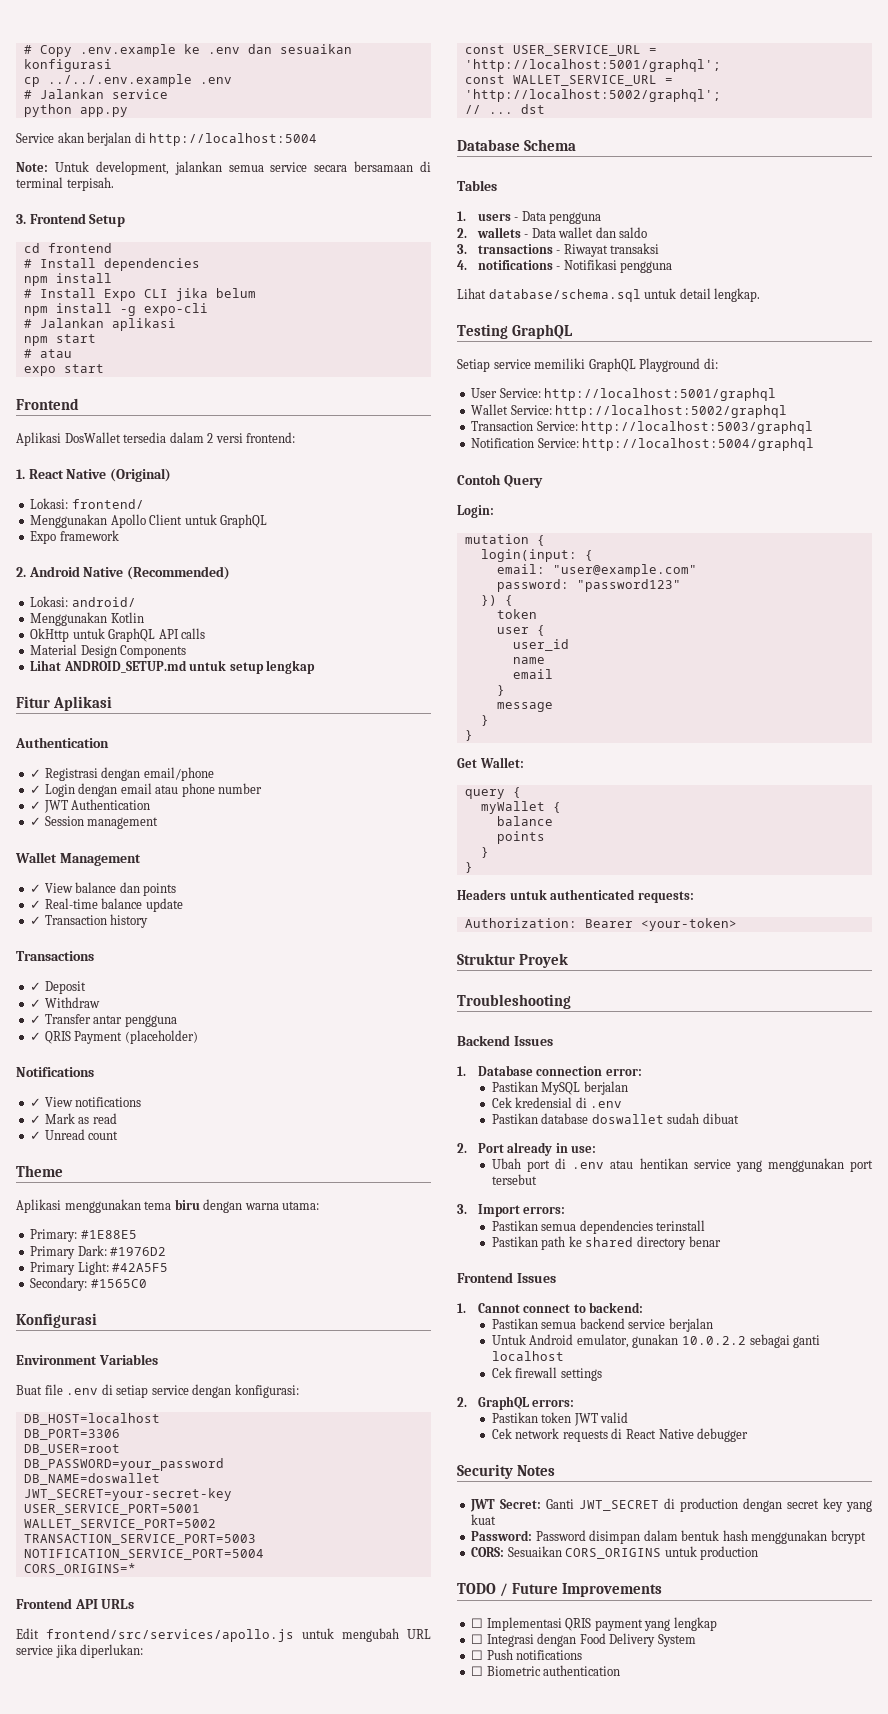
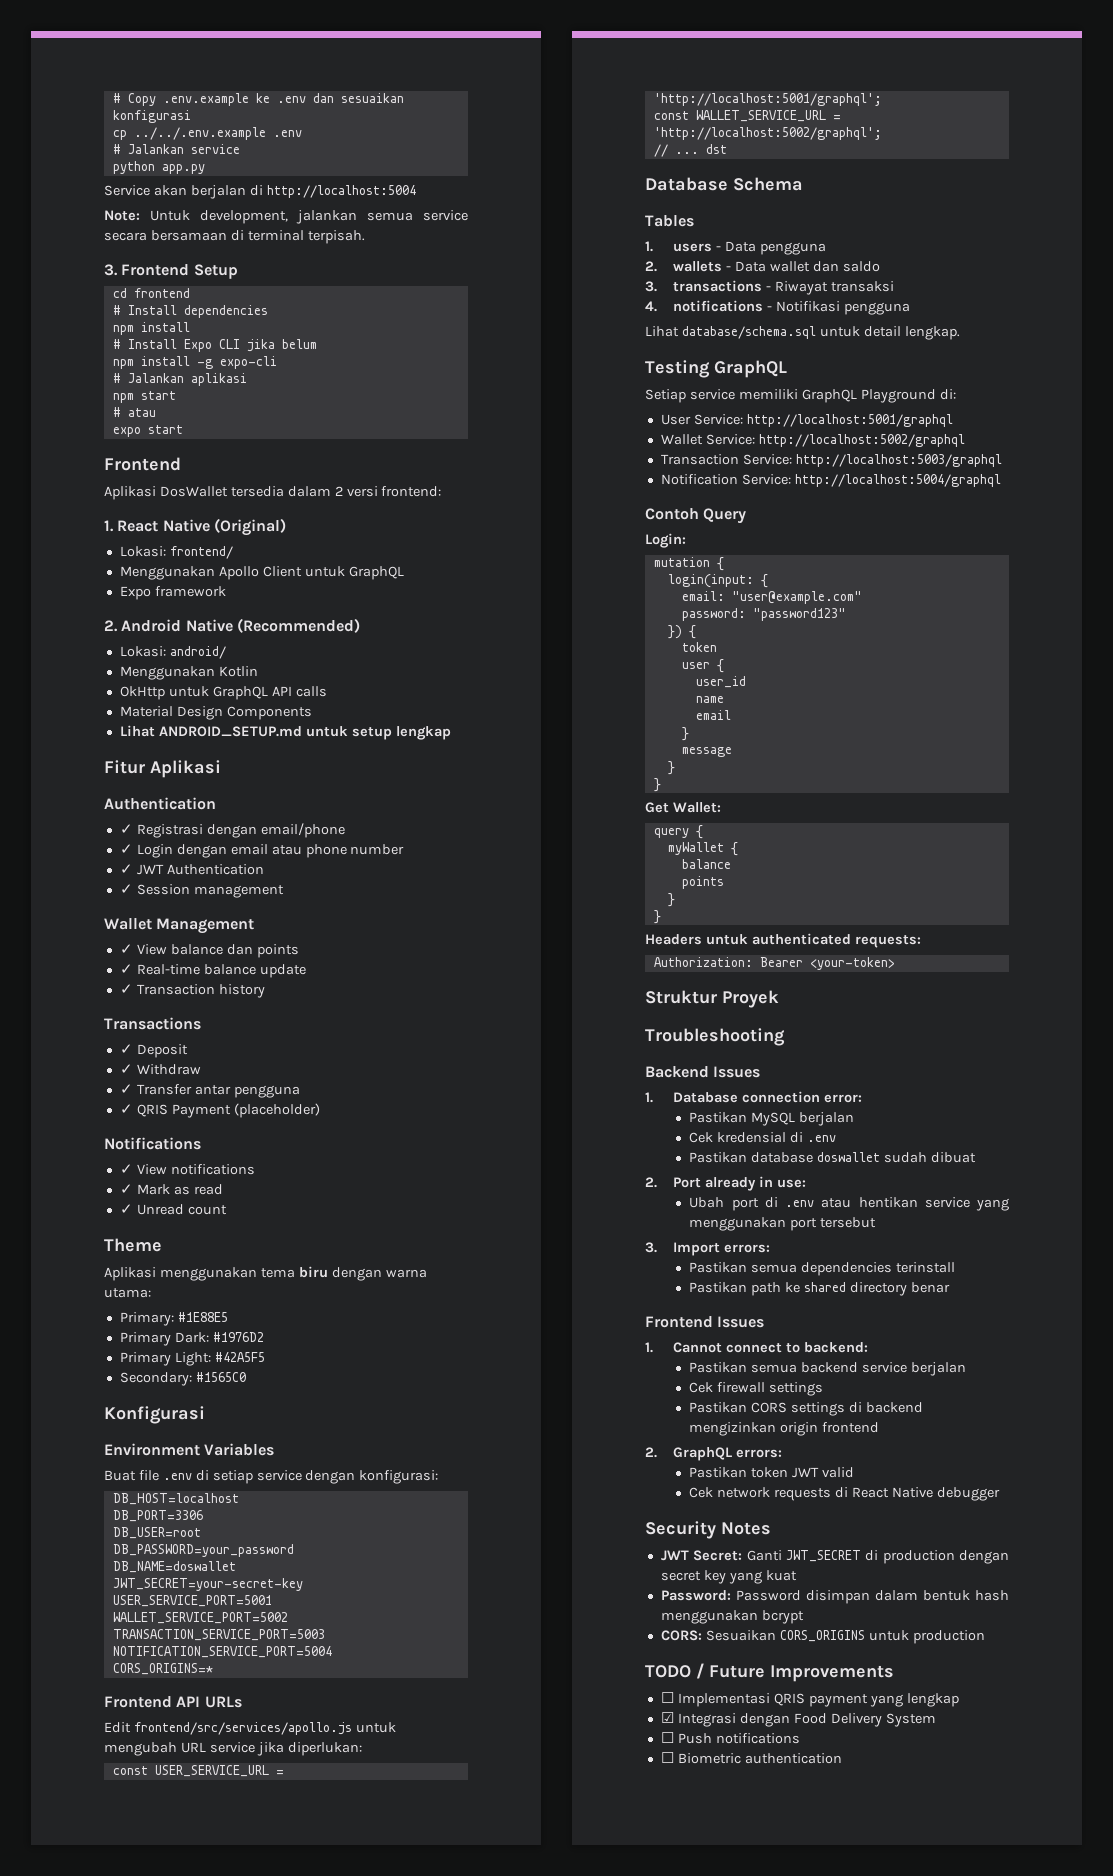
- Untuk Android emulator, gunakan 10.0.2.2 sebagai ganti localhost
  Cek firewall settings
+ Pastikan CORS settings di backend mengizinkan origin frontend
- ☐ Integrasi dengan Food Delivery System
+ ☑ Integrasi dengan Food Delivery System

